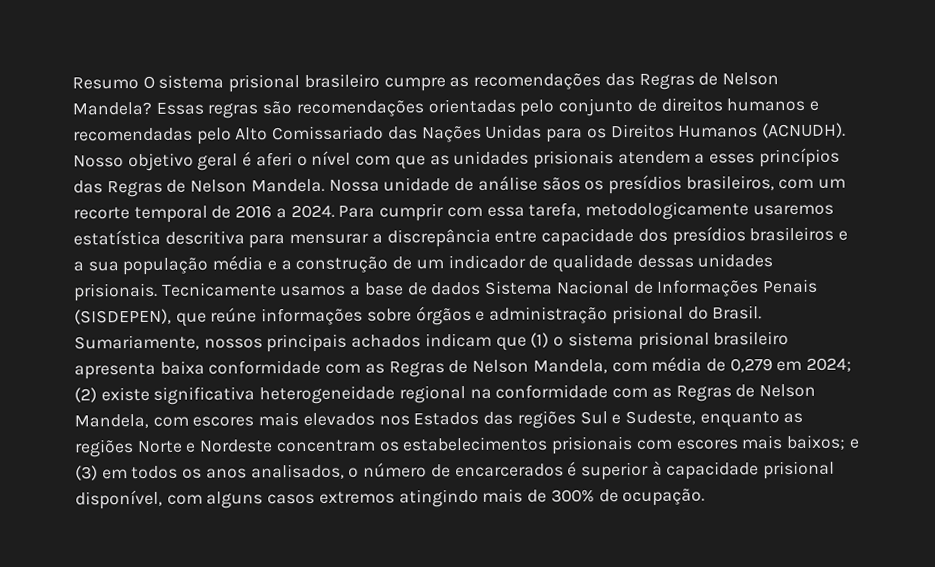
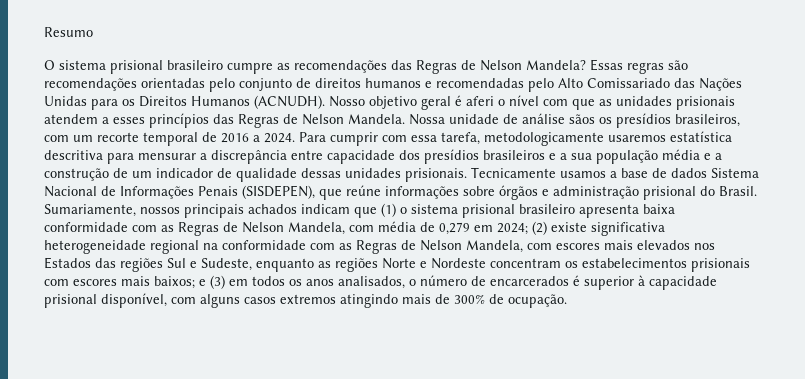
- Resumo O sistema prisional brasileiro cumpre as recomendações das Regras de Nelson Mandela?
+ Resumo
+ O sistema prisional brasileiro cumpre as recomendações das Regras de Nelson Mandela?

